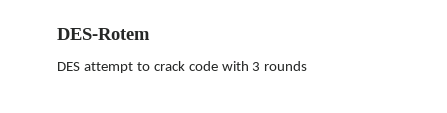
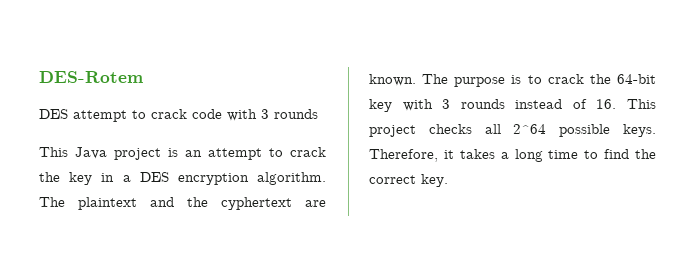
+ This Java project is an attempt to crack the key in a DES encryption algorithm. The plaintext and the cyphertext are known. The purpose is to crack the 64-bit key with 3 rounds instead of 16. This project checks all 2^64 possible keys. Therefore, it takes a long time to find the correct key.

